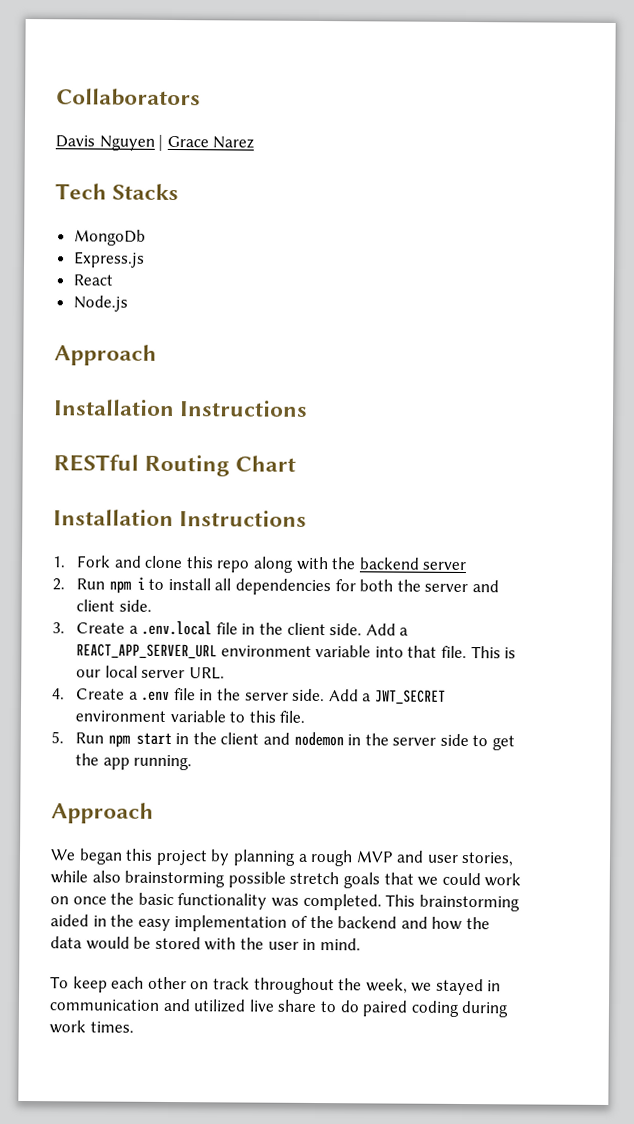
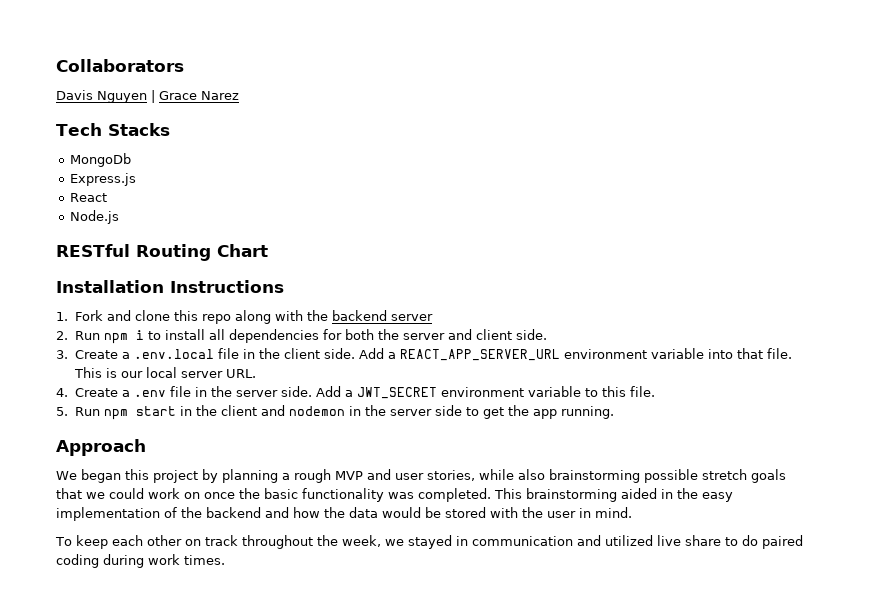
  Node.js
- Approach
- Installation Instructions

